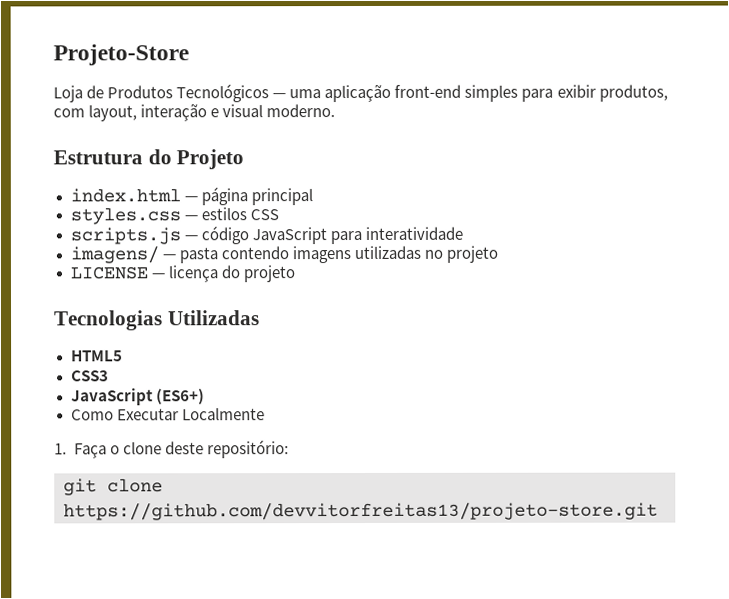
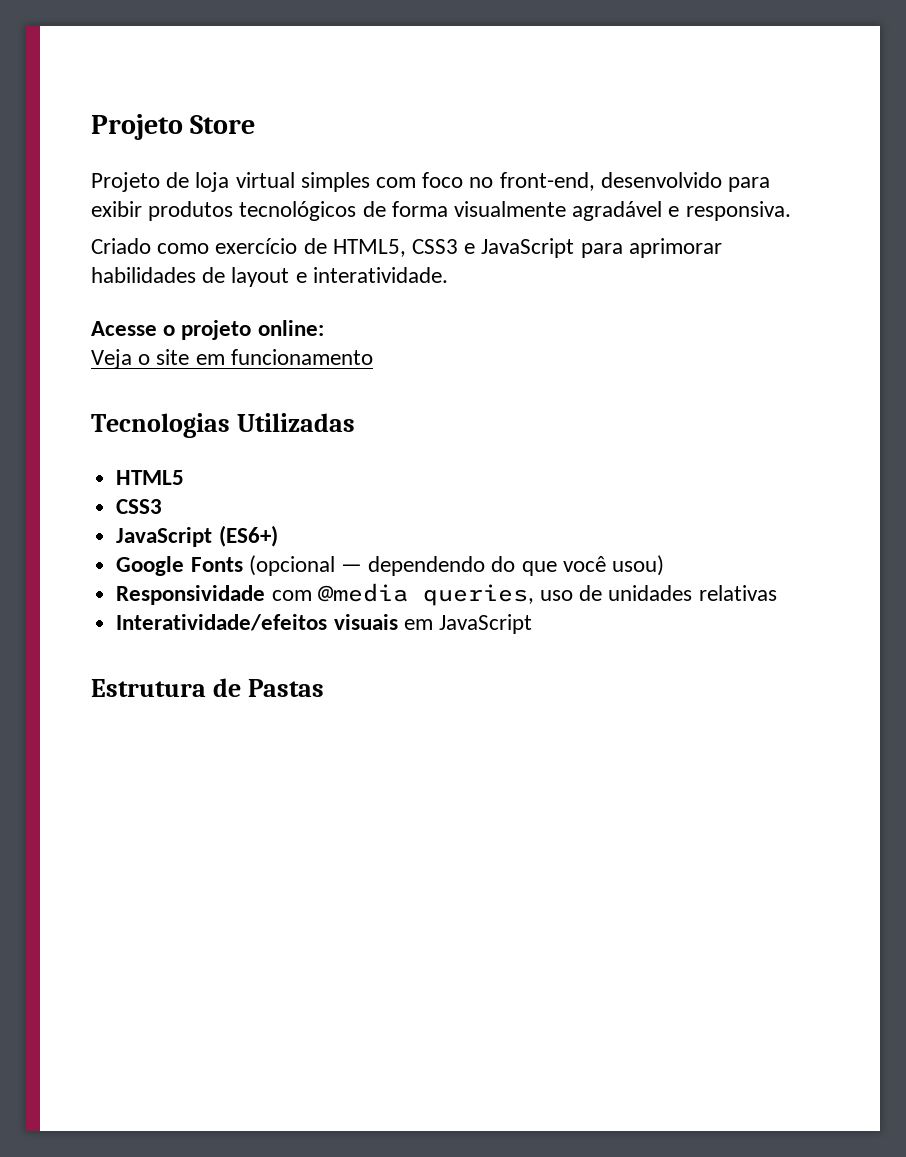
- Projeto-Store
- Loja de Produtos Tecnológicos — uma aplicação front-end simples para exibir produtos, com layout, interação e visual moderno.
- Estrutura do Projeto
- index.html — página principal
- styles.css — estilos CSS
- scripts.js — código JavaScript para interatividade
- imagens/ — pasta contendo imagens utilizadas no projeto
- LICENSE — licença do projeto
+ Projeto Store
+ Projeto de loja virtual simples com foco no front-end, desenvolvido para exibir produtos tecnológicos de forma visualmente agradável e responsiva.
+ Criado como exercício de HTML5, CSS3 e JavaScript para aprimorar habilidades de layout e interatividade.
+ Acesse o projeto online:
+ Veja o site em funcionamento
- Como Executar Localmente
- 1. Faça o clone deste repositório:
- git clone https://github.com/devvitorfreitas13/projeto-store.git
+ Google Fonts (opcional — dependendo do que você usou)
+ Responsividade com @media queries, uso de unidades relativas
+ Interatividade/efeitos visuais em JavaScript
+ Estrutura de Pastas

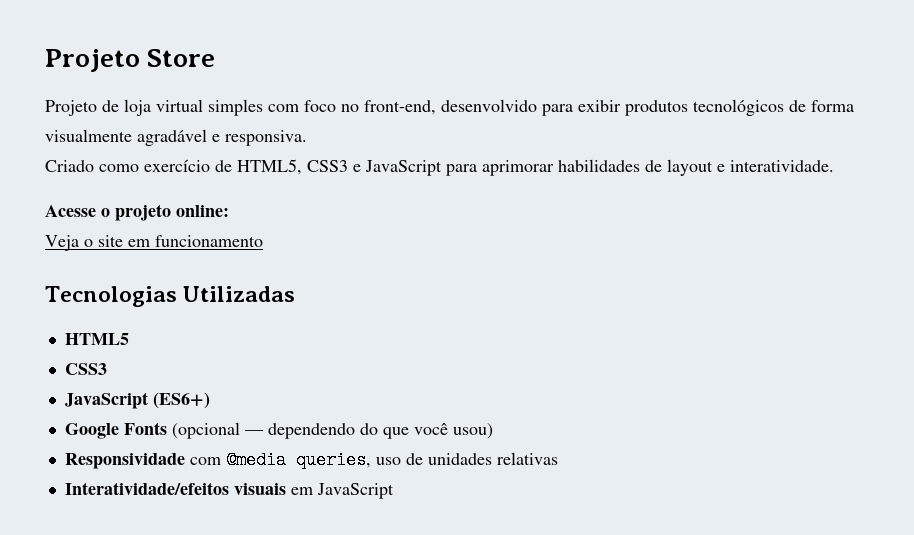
- Estrutura de Pastas

